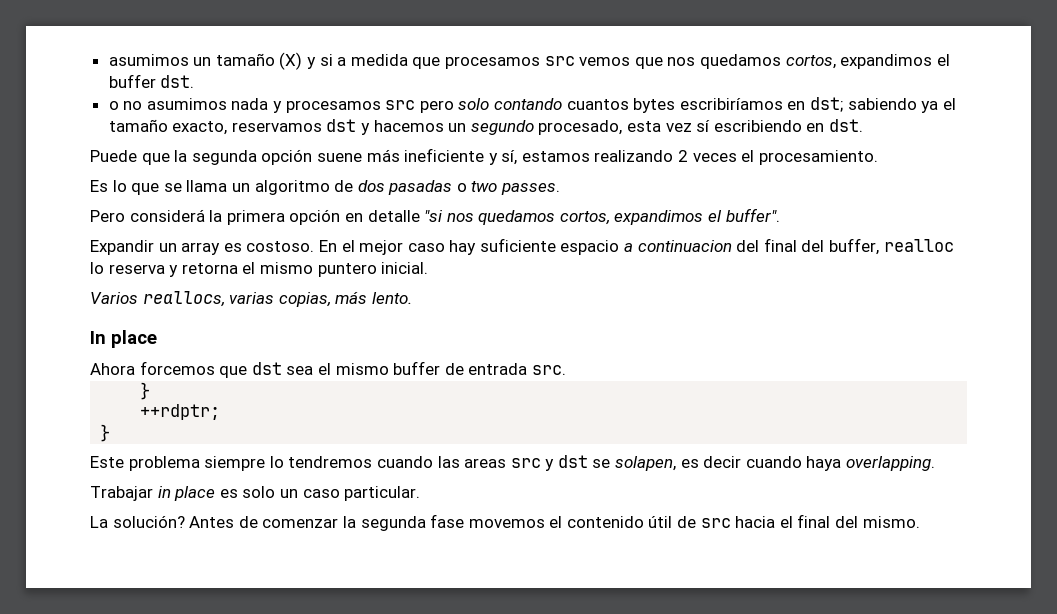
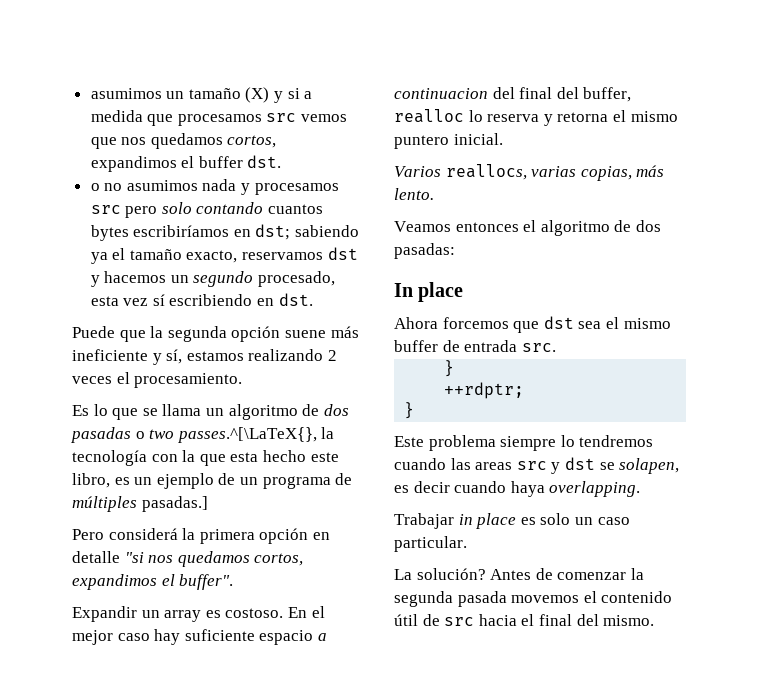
- Es lo que se llama un algoritmo de dos pasadas o two passes.
+ Es lo que se llama un algoritmo de dos pasadas o two passes.^[\LaTeX{}, la tecnología con la que esta hecho este libro, es un ejemplo de un programa de múltiples pasadas.]
+ Veamos entonces el algoritmo de dos pasadas:
- Antes de comenzar la segunda fase movemos el contenido útil de src hacia el final del mismo.
+ Antes de comenzar la segunda pasada movemos el contenido útil de src hacia el final del mismo.

